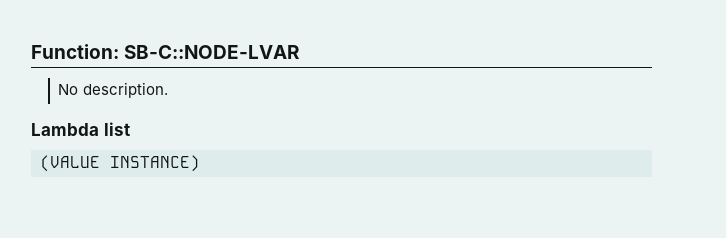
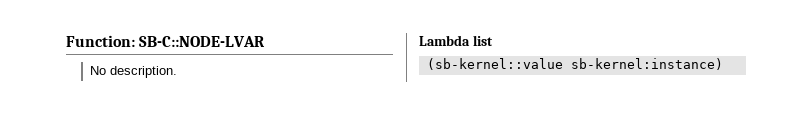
- (VALUE INSTANCE)
+ (sb-kernel::value sb-kernel:instance)

